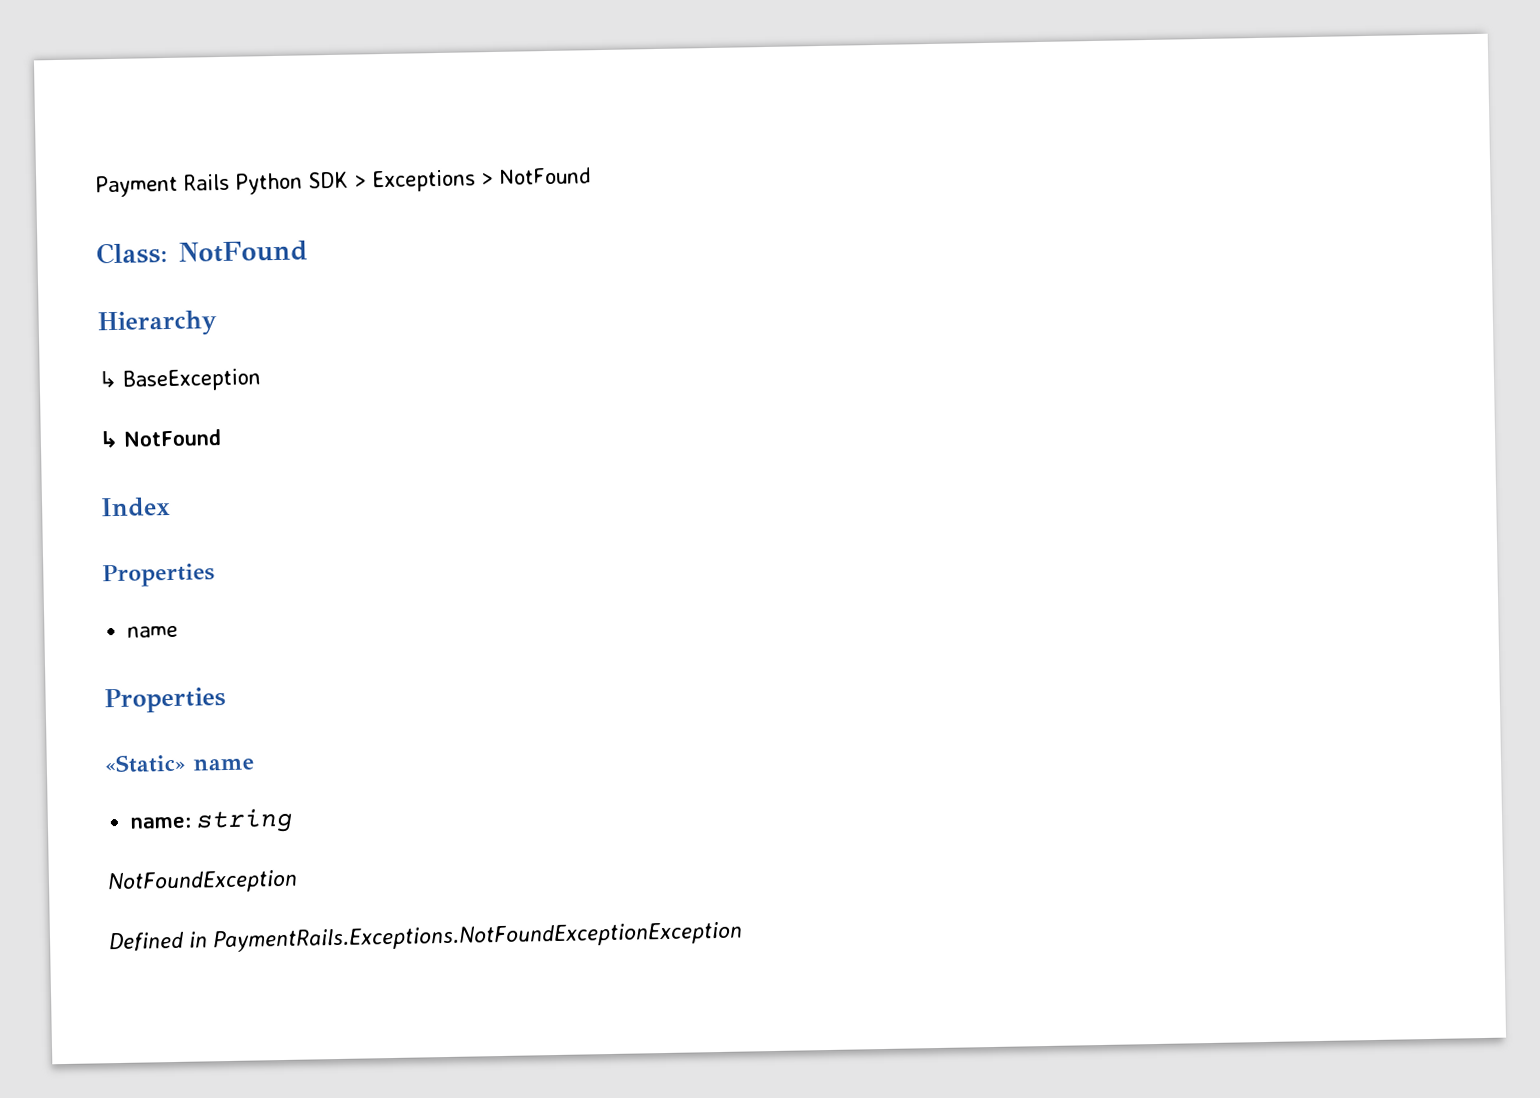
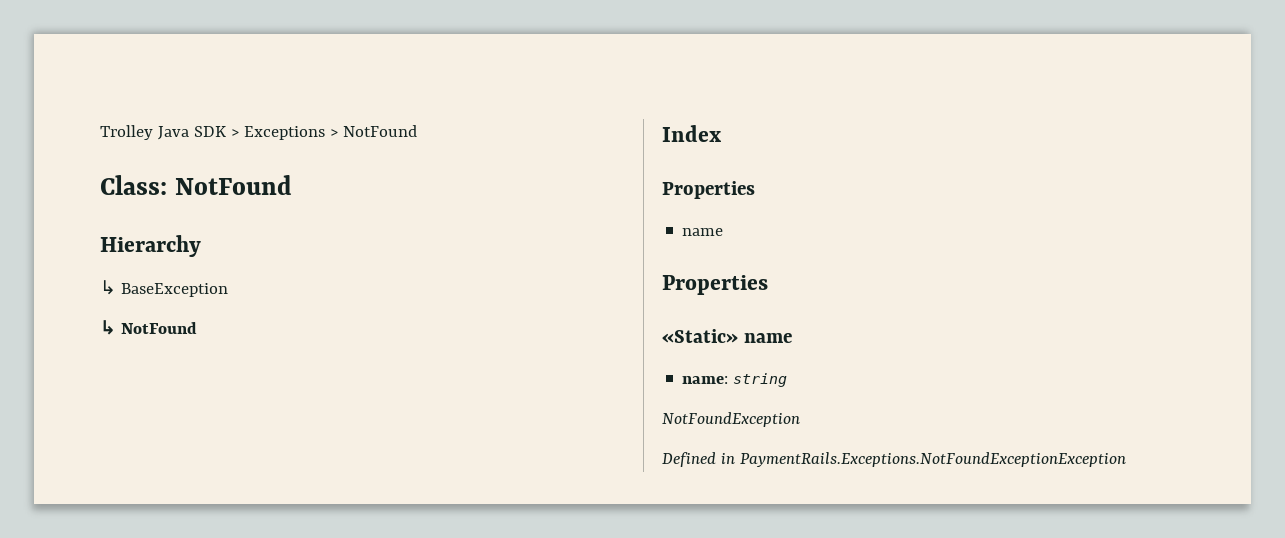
- Payment Rails Python SDK > Exceptions > NotFound
+ Trolley Java SDK > Exceptions > NotFound

